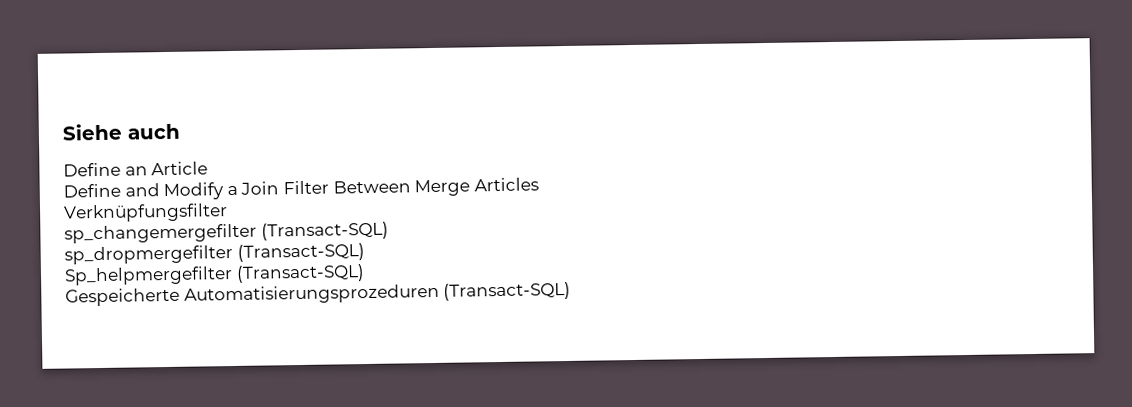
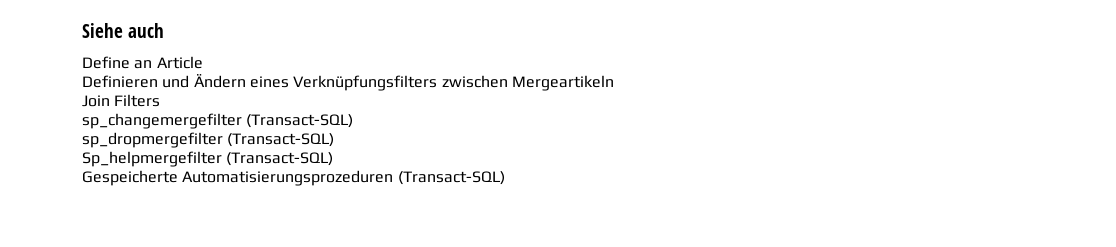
- Define and Modify a Join Filter Between Merge Articles
- Verknüpfungsfilter
+ Definieren und Ändern eines Verknüpfungsfilters zwischen Mergeartikeln
+ Join Filters

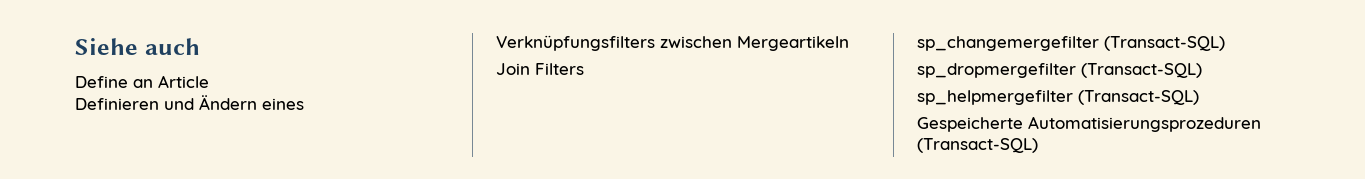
- Sp_helpmergefilter (Transact-SQL)
+ sp_helpmergefilter (Transact-SQL)

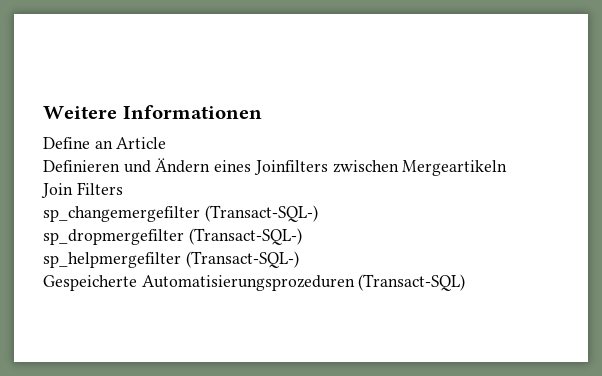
- Siehe auch
+ Weitere Informationen
- Definieren und Ändern eines Verknüpfungsfilters zwischen Mergeartikeln
+ Definieren und Ändern eines Joinfilters zwischen Mergeartikeln
- sp_changemergefilter (Transact-SQL)
+ sp_changemergefilter (Transact-SQL-)
- sp_dropmergefilter (Transact-SQL)
+ sp_dropmergefilter (Transact-SQL-)
- sp_helpmergefilter (Transact-SQL)
+ sp_helpmergefilter (Transact-SQL-)

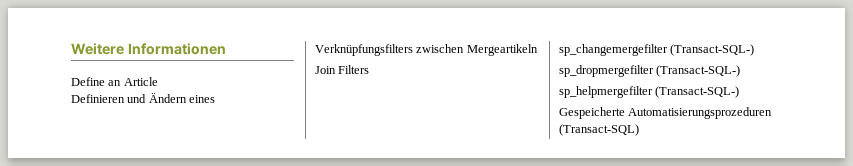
- Definieren und Ändern eines Joinfilters zwischen Mergeartikeln
+ Definieren und Ändern eines Verknüpfungsfilters zwischen Mergeartikeln

